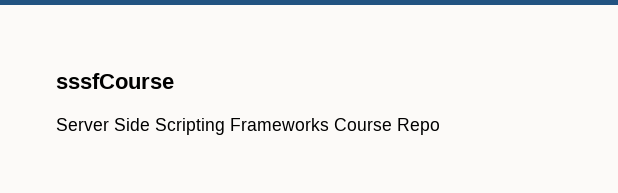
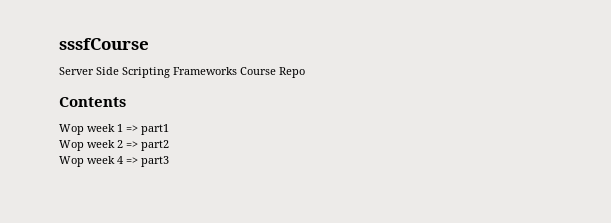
+ Contents
+ Wop week 1 => part1
+ Wop week 2 => part2
+ Wop week 4 => part3

